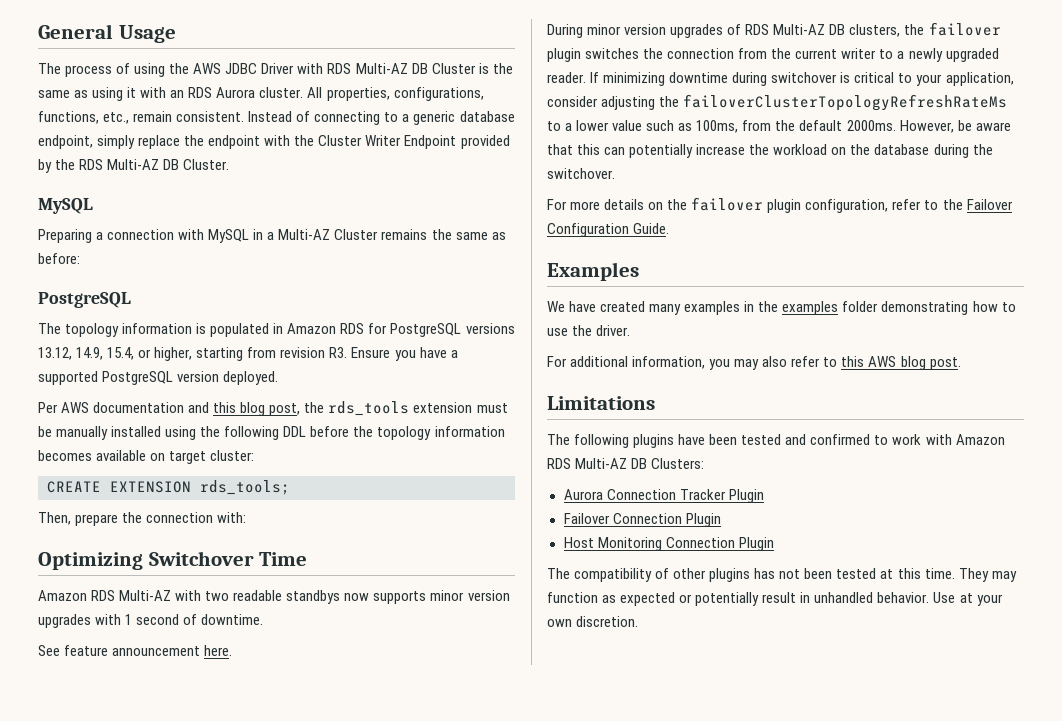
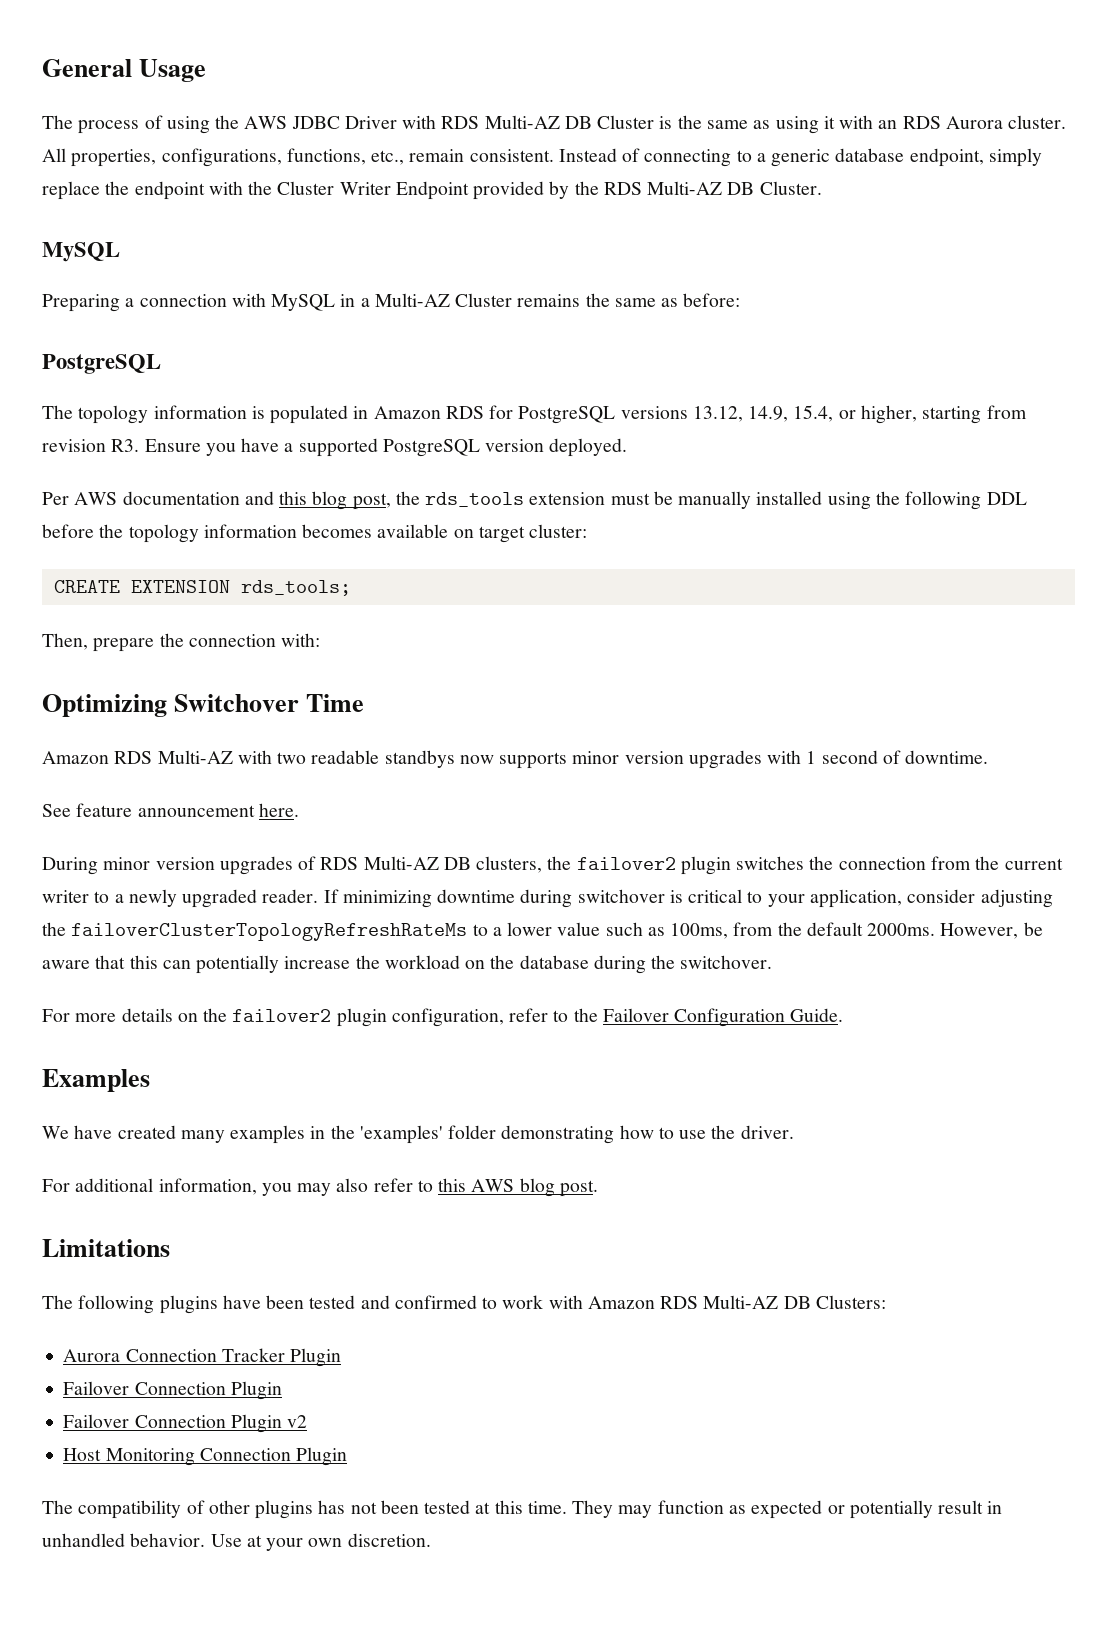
- During minor version upgrades of RDS Multi-AZ DB clusters, the failover plugin switches the connection from the current writer to a newly upgraded reader.
+ During minor version upgrades of RDS Multi-AZ DB clusters, the failover2 plugin switches the connection from the current writer to a newly upgraded reader.
- For more details on the failover plugin configuration, refer to the Failover Configuration Guide.
+ For more details on the failover2 plugin configuration, refer to the Failover Configuration Guide.
- We have created many examples in the examples folder demonstrating how to use the driver.
+ We have created many examples in the 'examples' folder demonstrating how to use the driver.
+ Failover Connection Plugin v2

